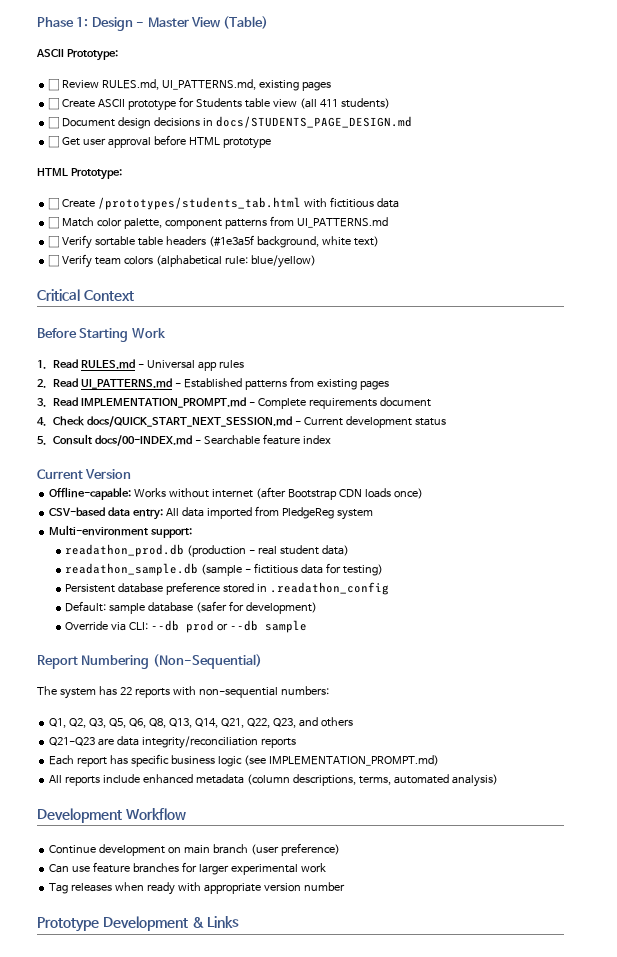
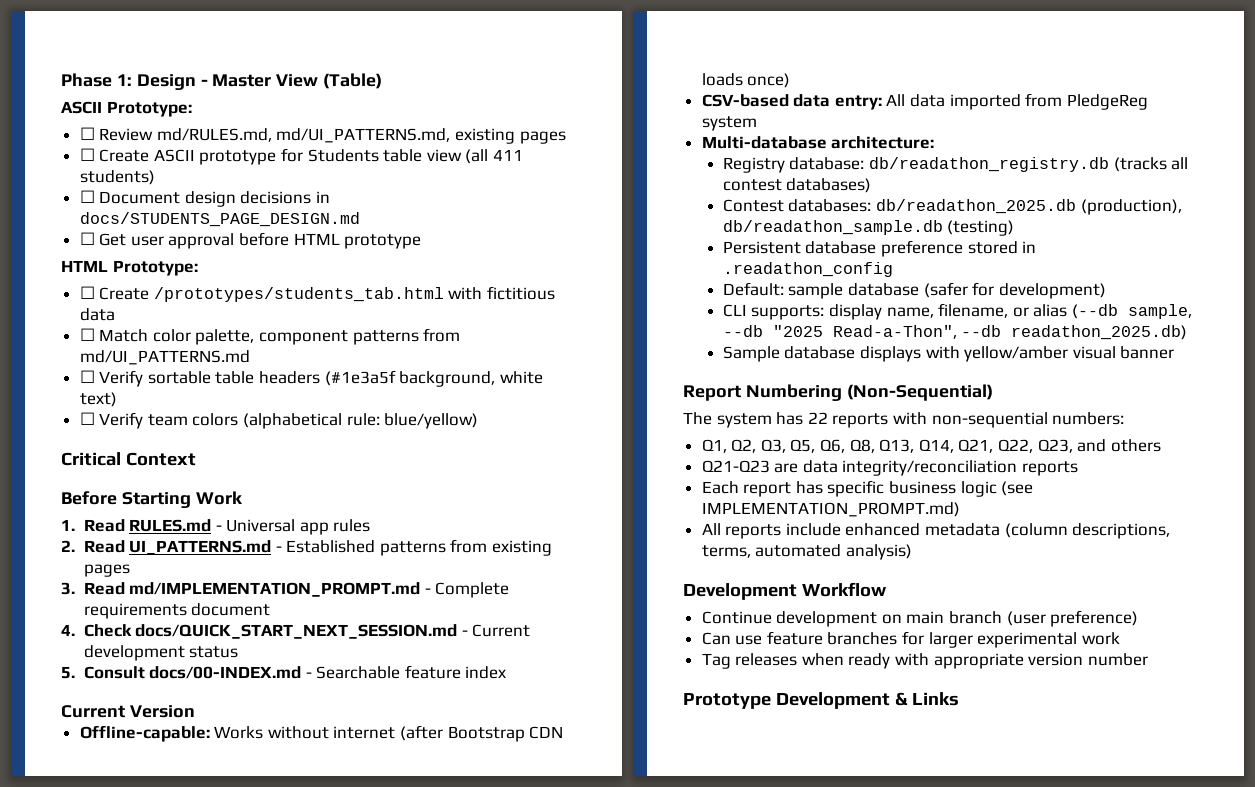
- ☐ Review RULES.md, UI_PATTERNS.md, existing pages
+ ☐ Review md/RULES.md, md/UI_PATTERNS.md, existing pages
- ☐ Match color palette, component patterns from UI_PATTERNS.md
+ ☐ Match color palette, component patterns from md/UI_PATTERNS.md
- 3. Read IMPLEMENTATION_PROMPT.md - Complete requirements document
+ 3. Read md/IMPLEMENTATION_PROMPT.md - Complete requirements document
- Multi-environment support:
- readathon_prod.db (production - real student data)
- readathon_sample.db (sample - fictitious data for testing)
+ Multi-database architecture:
+ Registry database: db/readathon_registry.db (tracks all contest databases)
+ Contest databases: db/readathon_2025.db (production), db/readathon_sample.db (testing)
- Override via CLI: --db prod or --db sample
+ CLI supports: display name, filename, or alias (--db sample, --db "2025 Read-a-Thon", --db readathon_2025.db)
+ Sample database displays with yellow/amber visual banner

